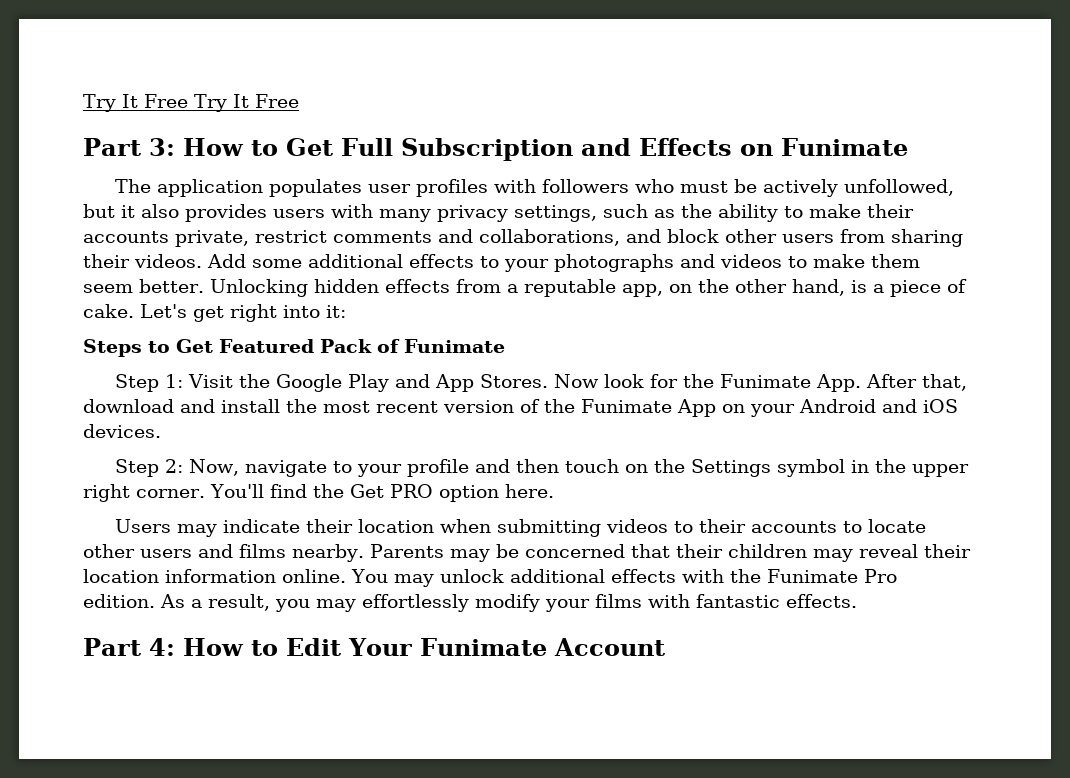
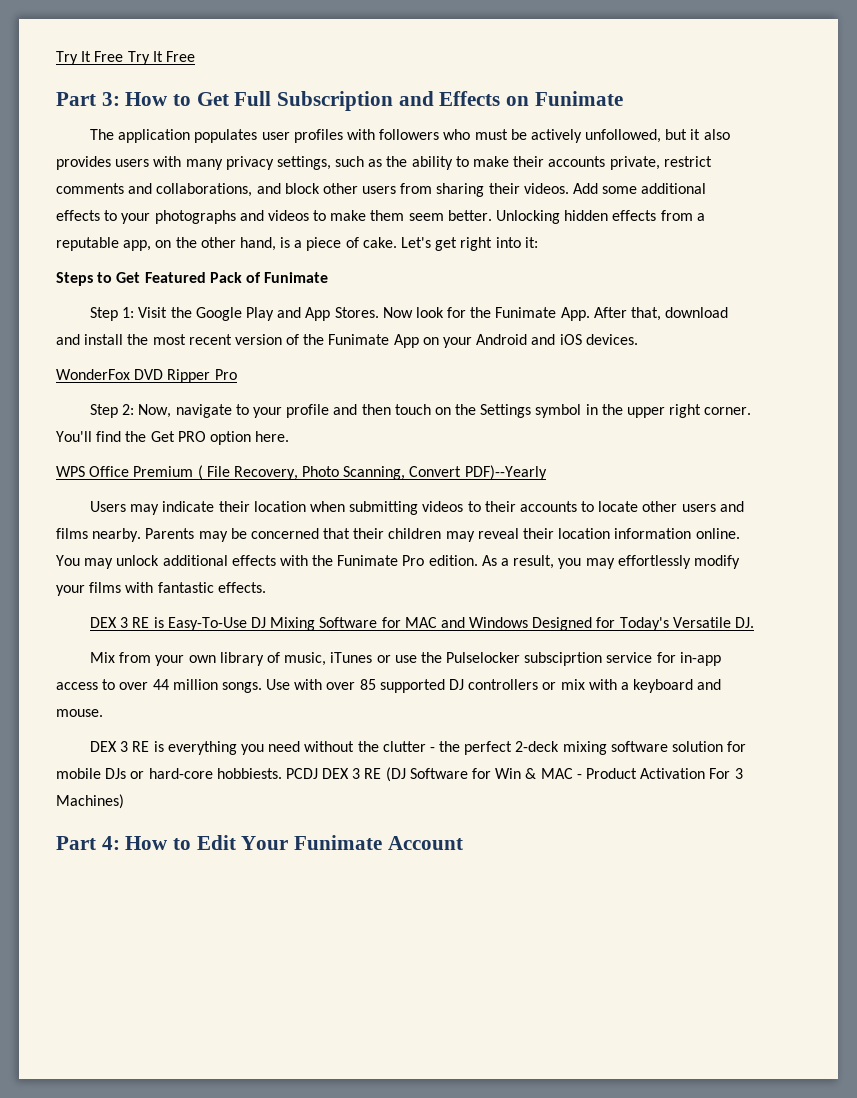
+ WonderFox DVD Ripper Pro
+ WPS Office Premium ( File Recovery, Photo Scanning, Convert PDF)--Yearly
+ DEX 3 RE is Easy-To-Use DJ Mixing Software for MAC and Windows Designed for Today's Versatile DJ.
+ Mix from your own library of music, iTunes or use the Pulselocker subsciprtion service for in-app access to over 44 million songs. Use with over 85 supported DJ controllers or mix with a keyboard and mouse.
+ DEX 3 RE is everything you need without the clutter - the perfect 2-deck mixing software solution for mobile DJs or hard-core hobbiests. PCDJ DEX 3 RE (DJ Software for Win & MAC - Product Activation For 3 Machines)

